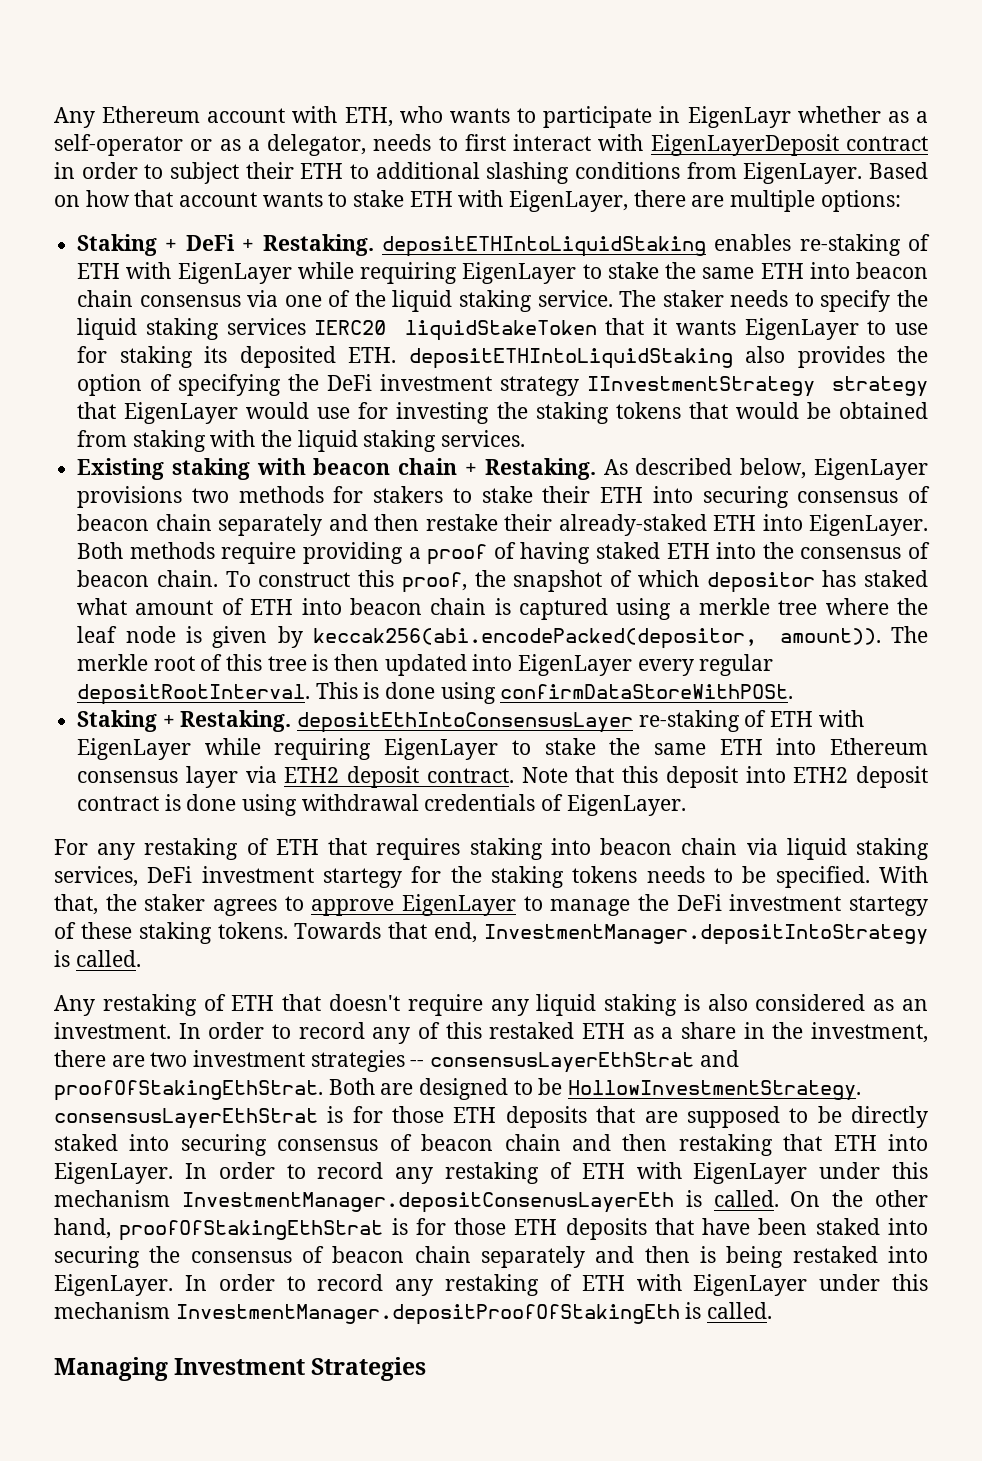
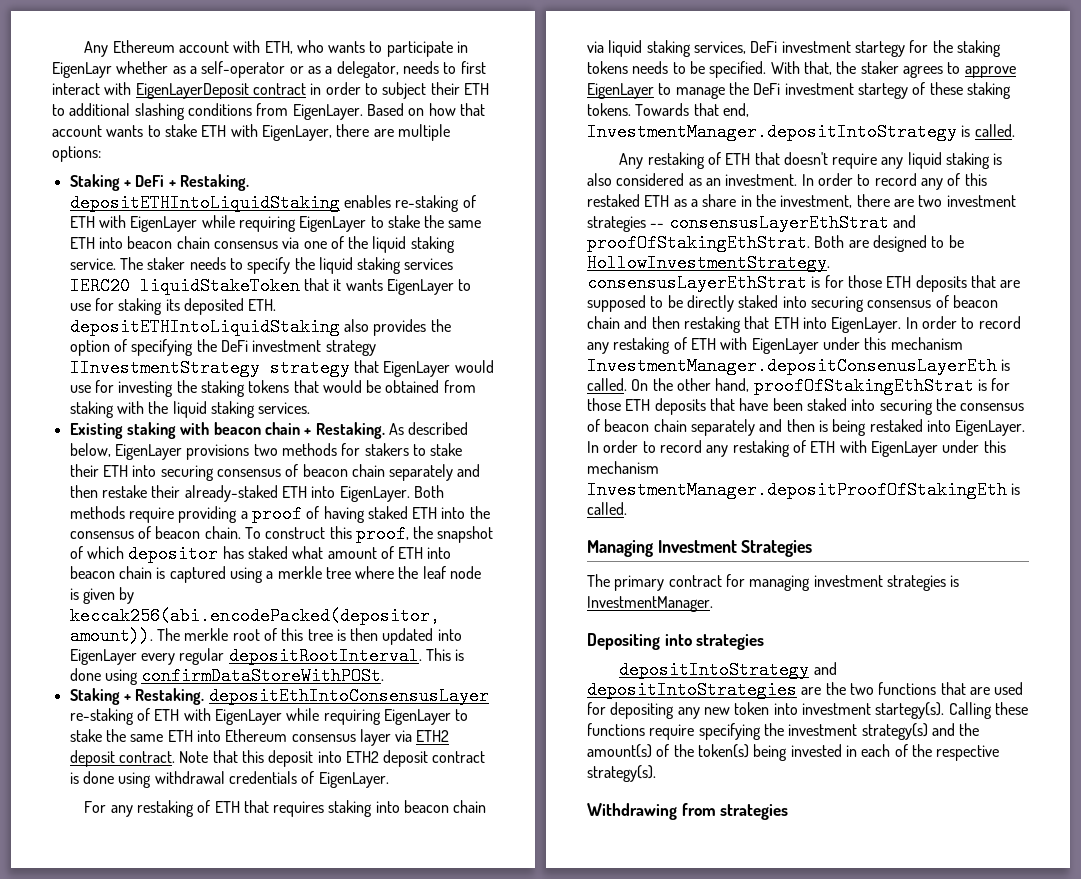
+ The primary contract for managing investment strategies is InvestmentManager.
+ Depositing into strategies
+ depositIntoStrategy and depositIntoStrategies are the two functions that are used for depositing any new token into investment startegy(s). Calling these functions require specifying the investment strategy(s) and the amount(s) of the token(s) being invested in each of the respective strategy(s).
+ Withdrawing from strategies

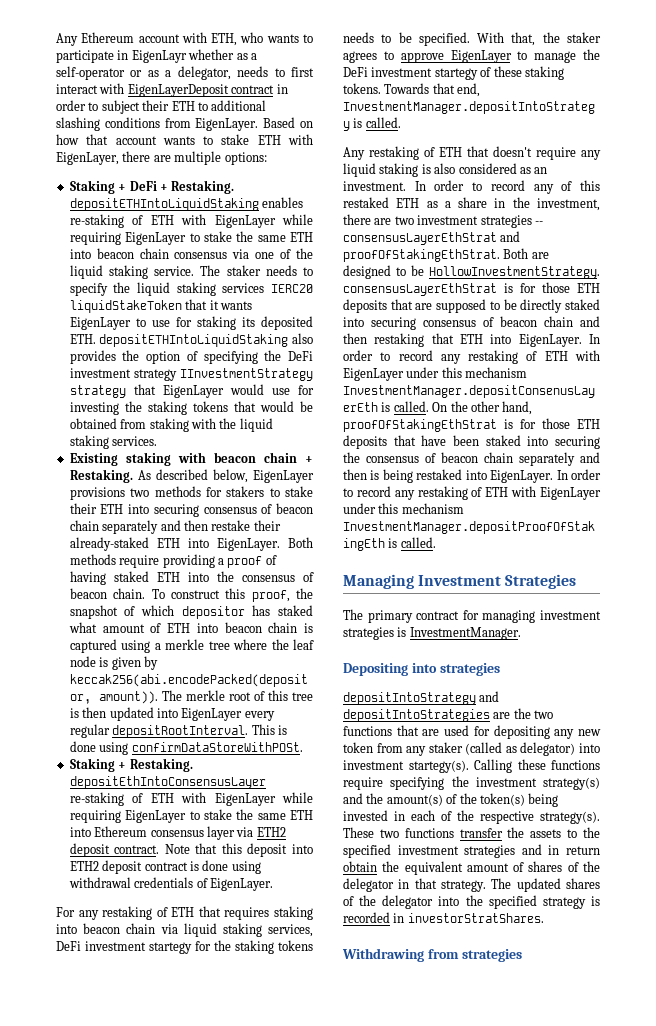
- depositIntoStrategy and depositIntoStrategies are the two functions that are used for depositing any new token into investment startegy(s).
+ depositIntoStrategy and depositIntoStrategies are the two functions that are used for depositing any new token from any staker (called as delegator) into investment startegy(s).
+ These two functions transfer the assets to the specified investment strategies and in return obtain the equivalent amount of shares of the delegator in that strategy. The updated shares of the delegator into the specified strategy is recorded in investorStratShares.

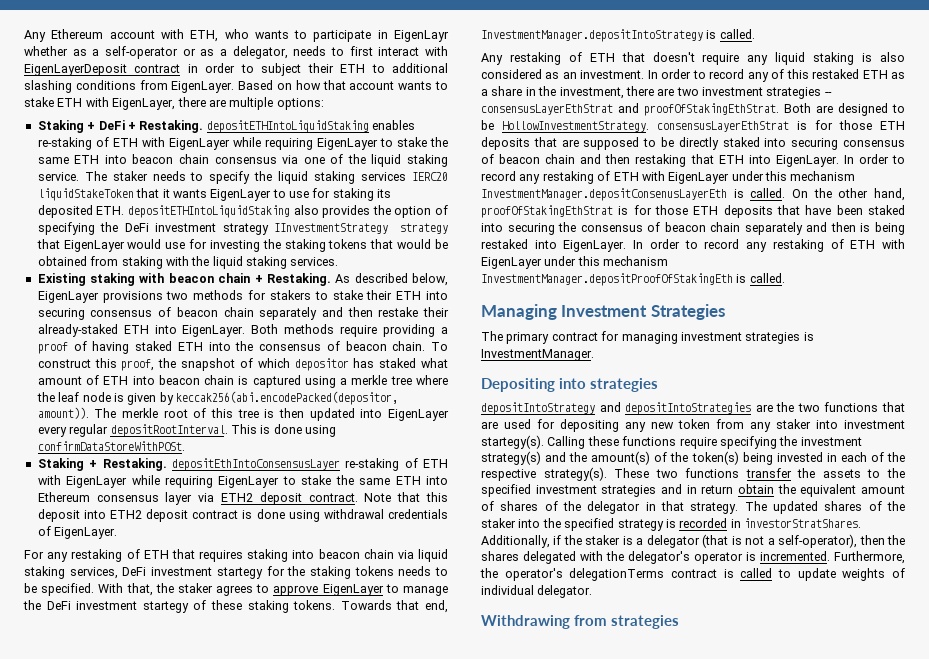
- depositIntoStrategy and depositIntoStrategies are the two functions that are used for depositing any new token from any staker (called as delegator) into investment startegy(s).
+ depositIntoStrategy and depositIntoStrategies are the two functions that are used for depositing any new token from any staker into investment startegy(s).
- The updated shares of the delegator into the specified strategy is recorded in investorStratShares.
+ The updated shares of the staker into the specified strategy is recorded in investorStratShares. Additionally, if the staker is a delegator (that is not a self-operator), then the shares delegated with the delegator's operator is incremented. Furthermore, the operator's delegationTerms contract is called to update weights of individual delegator.

